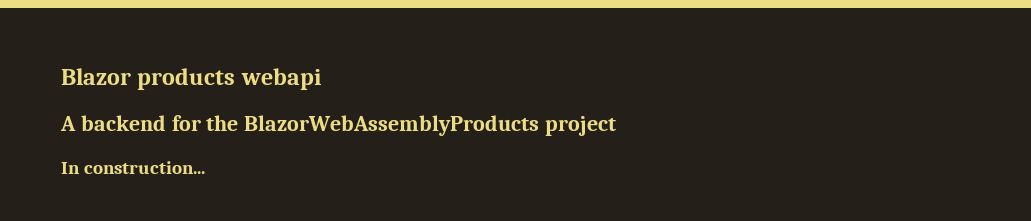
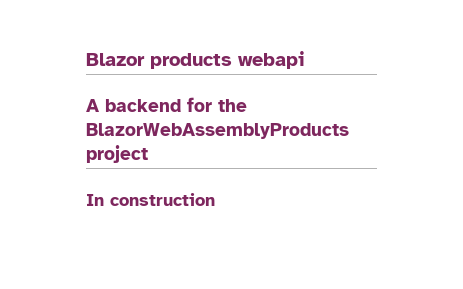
- In construction...
+ In construction

